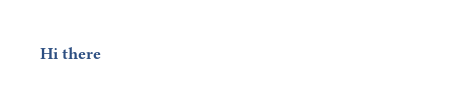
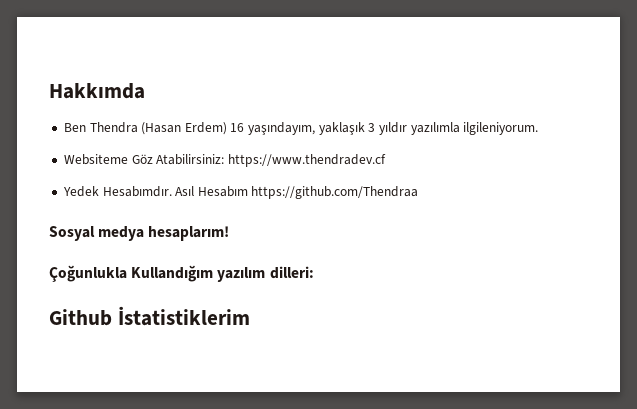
- Hi there
+ Hakkımda
+ Ben Thendra (Hasan Erdem) 16 yaşındayım, yaklaşık 3 yıldır yazılımla ilgileniyorum.
+ Websiteme Göz Atabilirsiniz: https://www.thendradev.cf
+ Yedek Hesabımdır. Asıl Hesabım https://github.com/Thendraa
+ Sosyal medya hesaplarım!
+ Çoğunlukla Kullandığım yazılım dilleri:
+ Github İstatistiklerim

